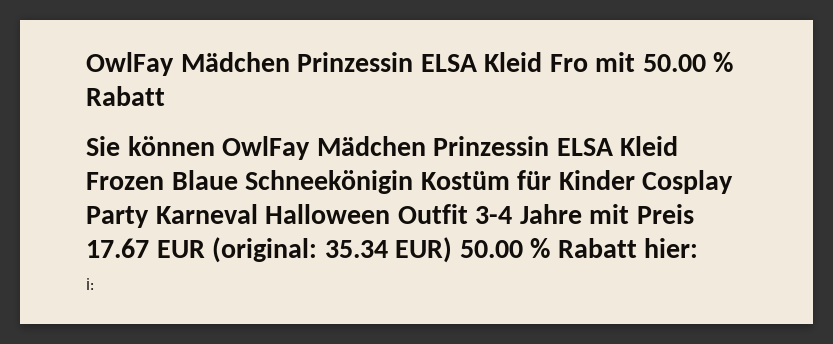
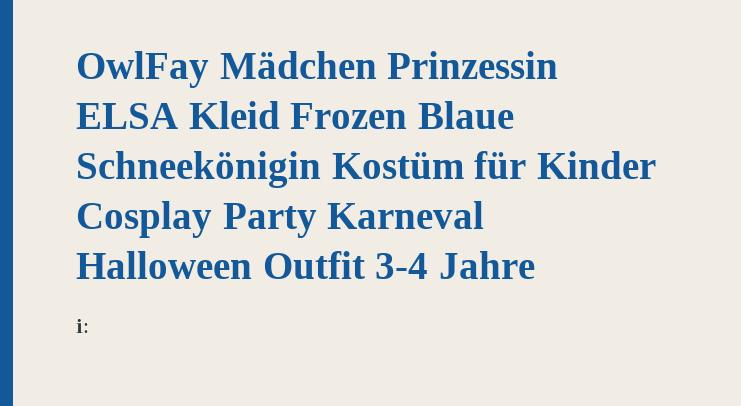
- OwlFay Mädchen Prinzessin ELSA Kleid Fro mit 50.00 % Rabatt
- Sie können OwlFay Mädchen Prinzessin ELSA Kleid Frozen Blaue Schneekönigin Kostüm für Kinder Cosplay Party Karneval Halloween Outfit 3-4 Jahre mit Preis 17.67 EUR (original: 35.34 EUR) 50.00 % Rabatt hier:
+ OwlFay Mädchen Prinzessin ELSA Kleid Frozen Blaue Schneekönigin Kostüm für Kinder Cosplay Party Karneval Halloween Outfit 3-4 Jahre

